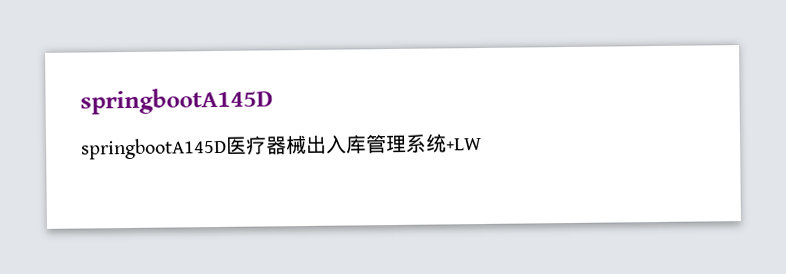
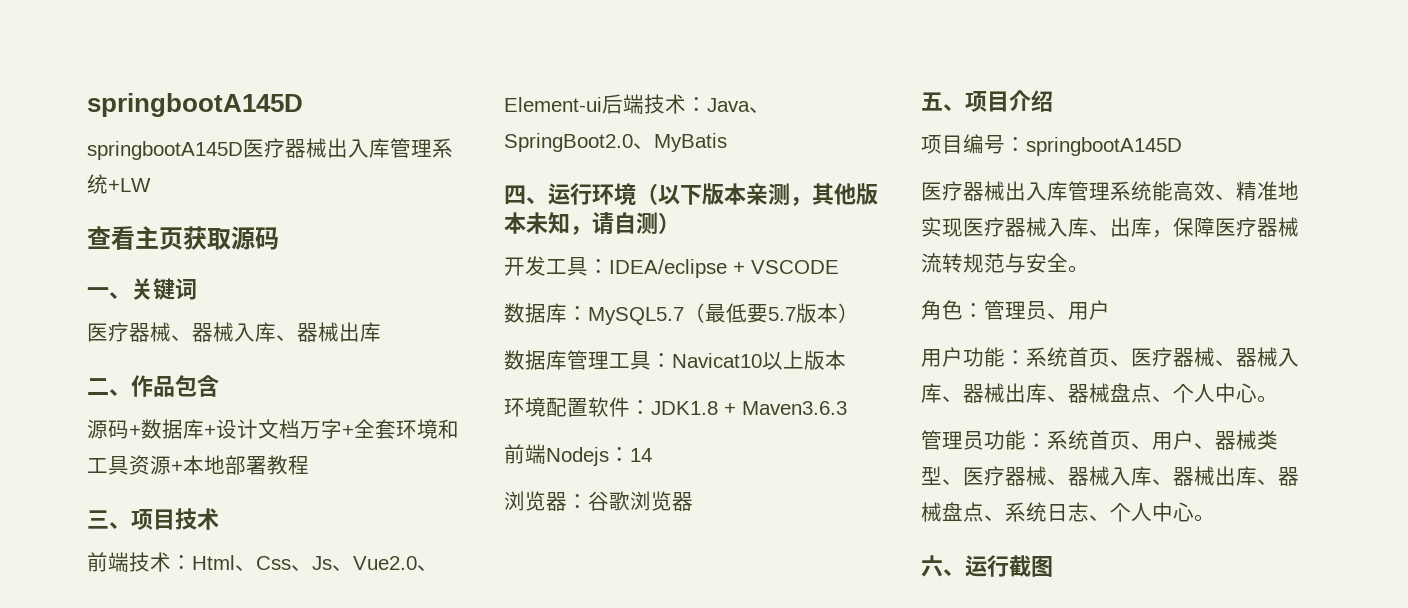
+ 查看主页获取源码
+ 一、关键词
+ 医疗器械、器械入库、器械出库
+ 二、作品包含
+ 源码+数据库+设计文档万字+全套环境和工具资源+本地部署教程
+ 三、项目技术
+ 前端技术：Html、Css、Js、Vue2.0、Element-ui后端技术：Java、SpringBoot2.0、MyBatis
+ 四、运行环境（以下版本亲测，其他版本未知，请自测）
+ 开发工具：IDEA/eclipse + VSCODE
+ 数据库：MySQL5.7（最低要5.7版本）
+ 数据库管理工具：Navicat10以上版本
+ 环境配置软件：JDK1.8 + Maven3.6.3
+ 前端Nodejs：14
+ 浏览器：谷歌浏览器
+ 五、项目介绍
+ 项目编号：springbootA145D
+ 医疗器械出入库管理系统能高效、精准地实现医疗器械入库、出库，保障医疗器械流转规范与安全。
+ 角色：管理员、用户
+ 用户功能：系统首页、医疗器械、器械入库、器械出库、器械盘点、个人中心。
+ 管理员功能：系统首页、用户、器械类型、医疗器械、器械入库、器械出库、器械盘点、系统日志、个人中心。
+ 六、运行截图

